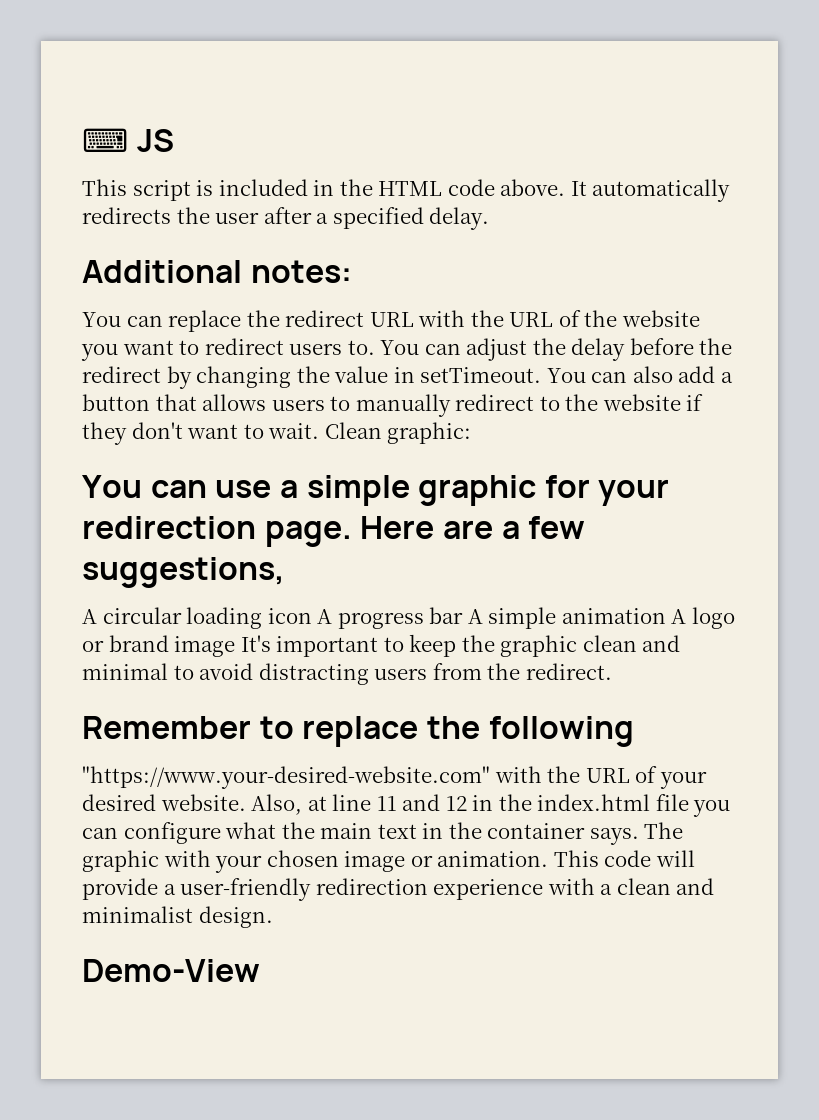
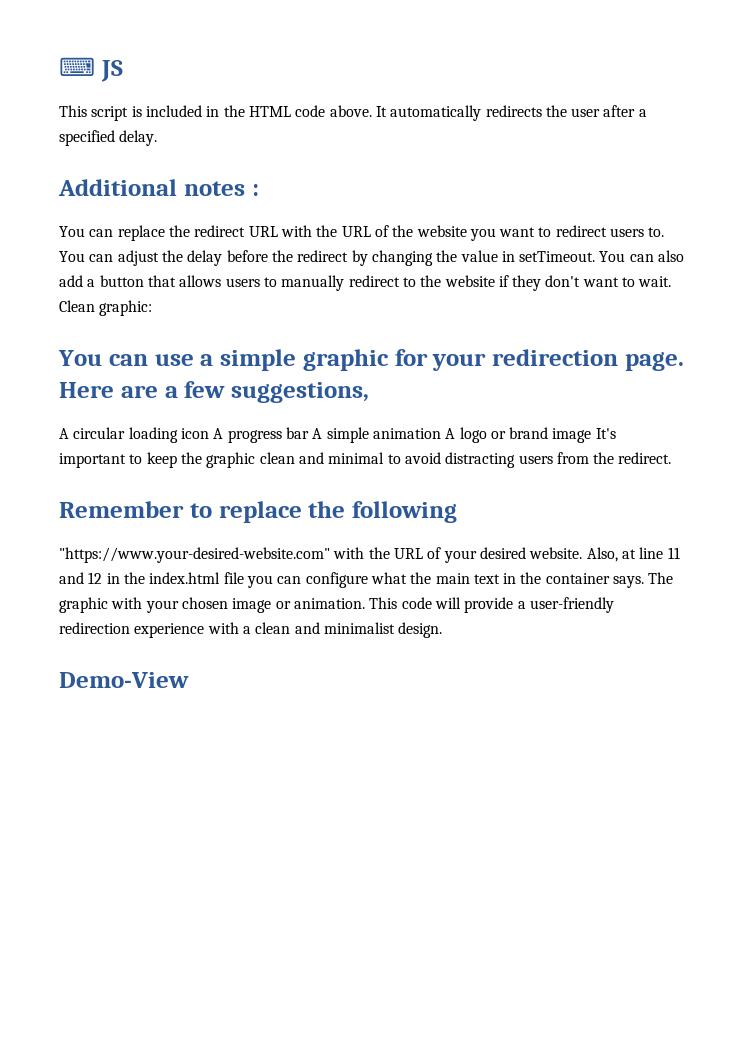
- Additional notes:
+ Additional notes :

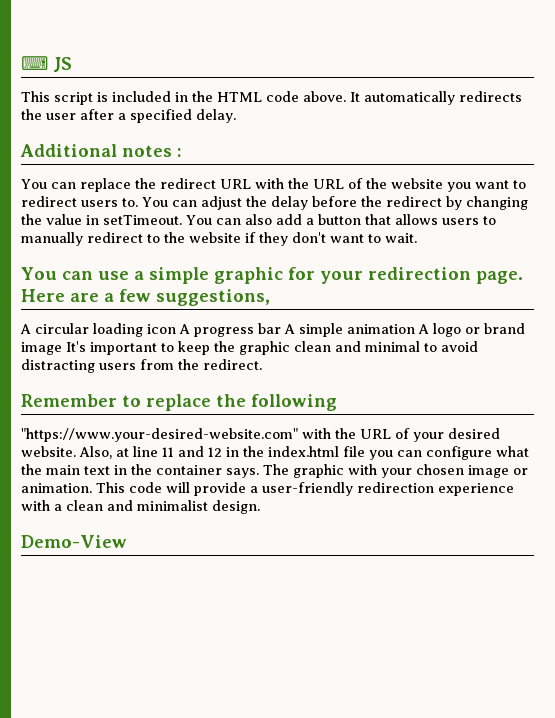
- Clean graphic:

